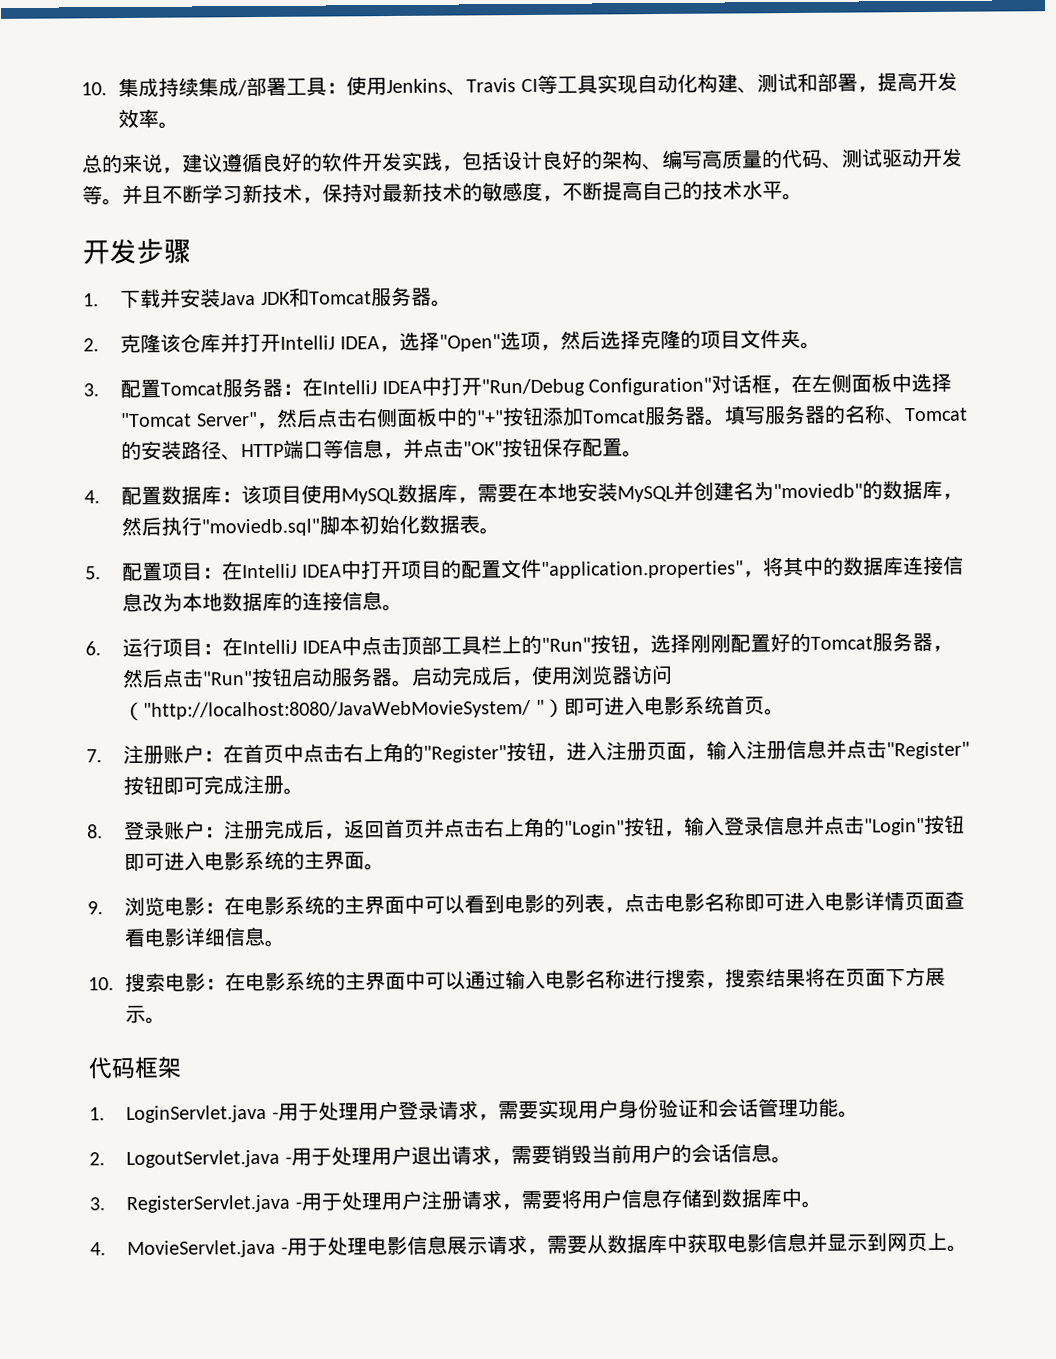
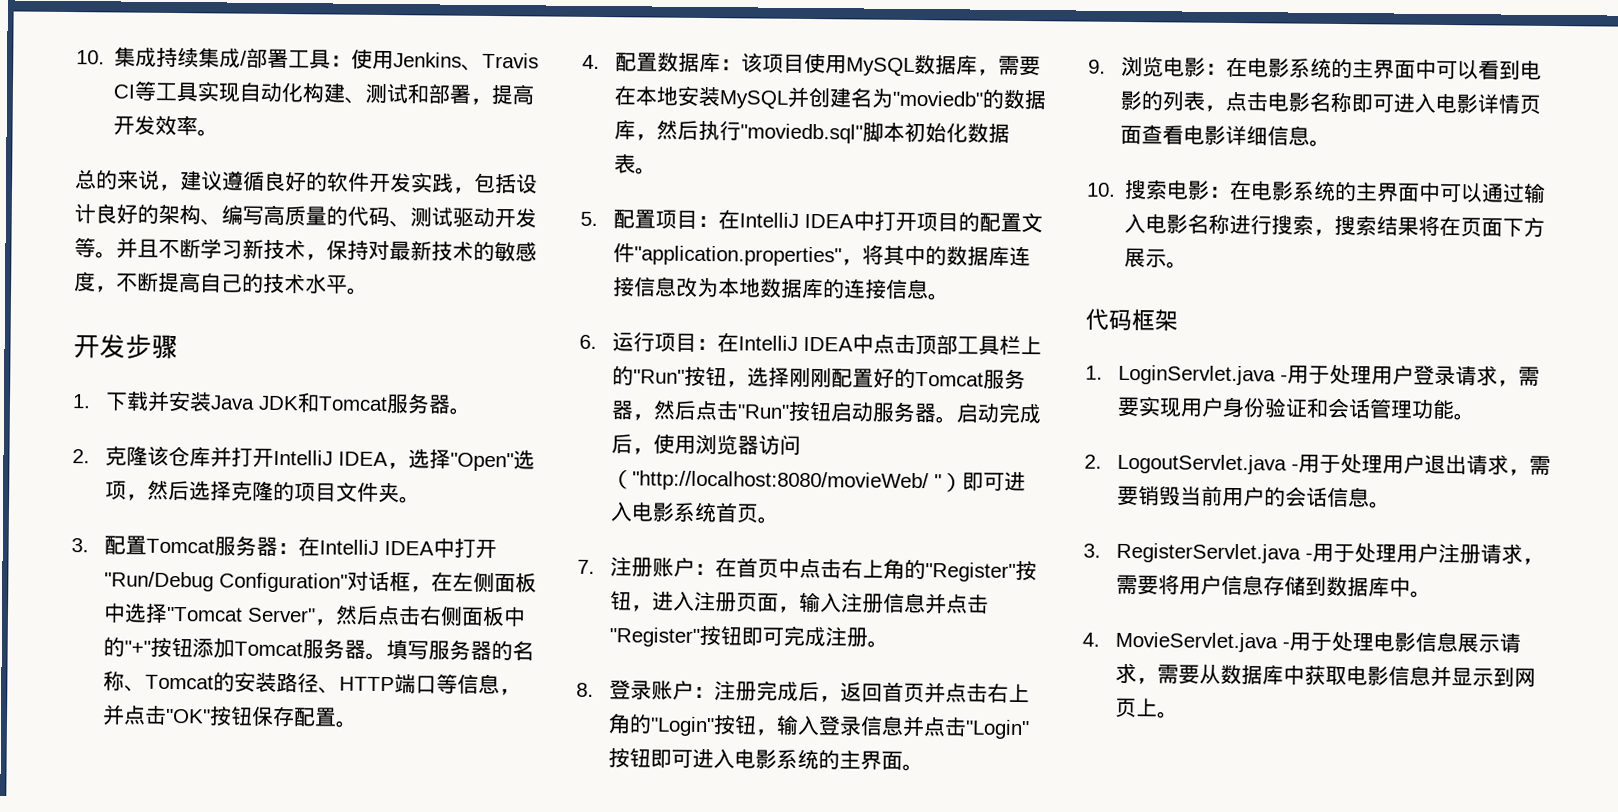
- 启动完成后，使用浏览器访问（"http://localhost:8080/JavaWebMovieSystem/ "）即可进入电影系统首页。
+ 启动完成后，使用浏览器访问（"http://localhost:8080/movieWeb/ "）即可进入电影系统首页。

